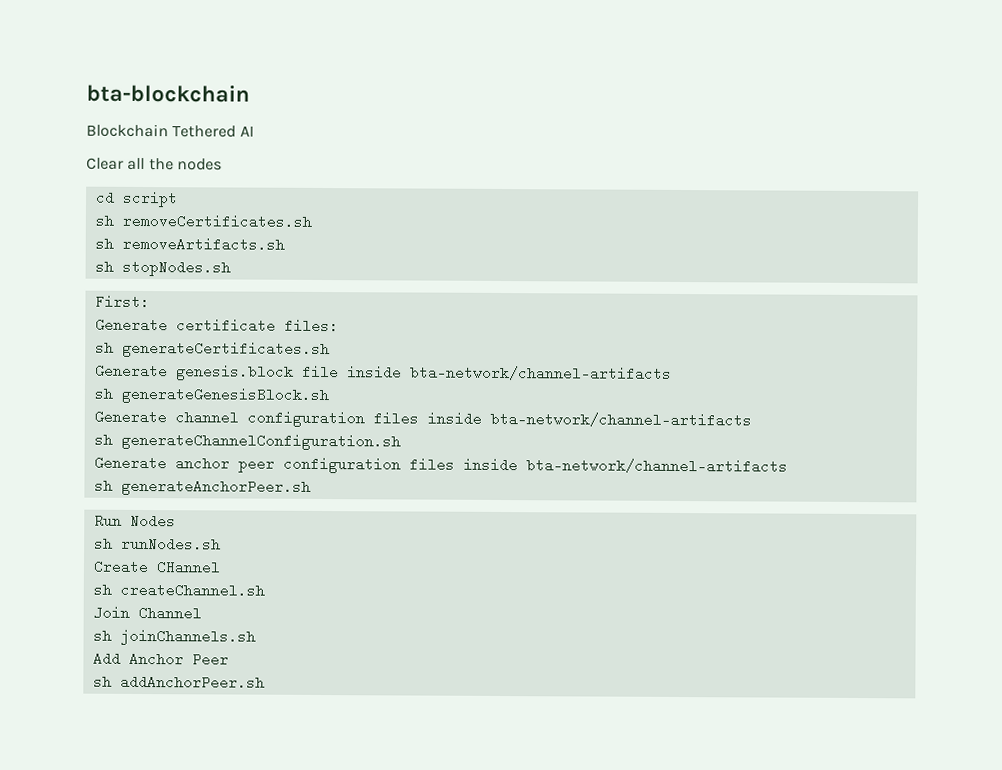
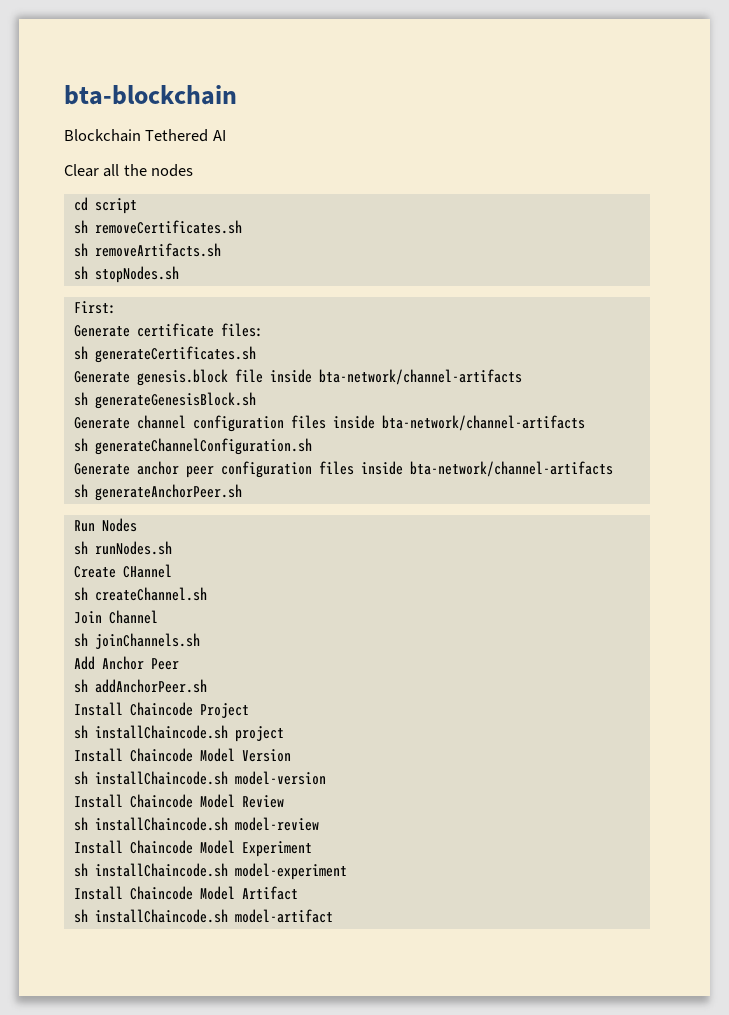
+ Install Chaincode Project
+ sh installChaincode.sh project
+ Install Chaincode Model Version
+ sh installChaincode.sh model-version
+ Install Chaincode Model Review
+ sh installChaincode.sh model-review
+ Install Chaincode Model Experiment
+ sh installChaincode.sh model-experiment
+ Install Chaincode Model Artifact
+ sh installChaincode.sh model-artifact

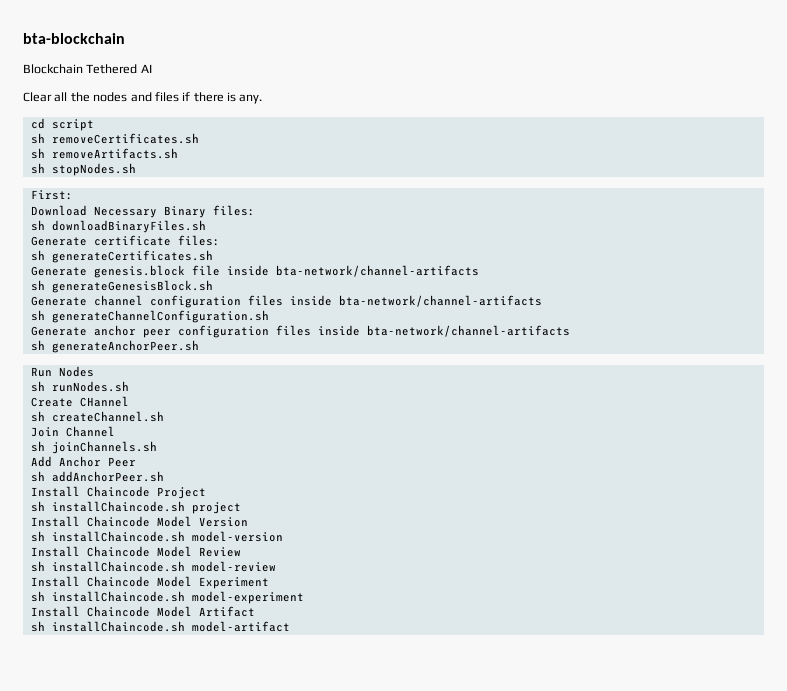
- Clear all the nodes
+ Clear all the nodes and files if there is any.
+ Download Necessary Binary files:
+ sh downloadBinaryFiles.sh

